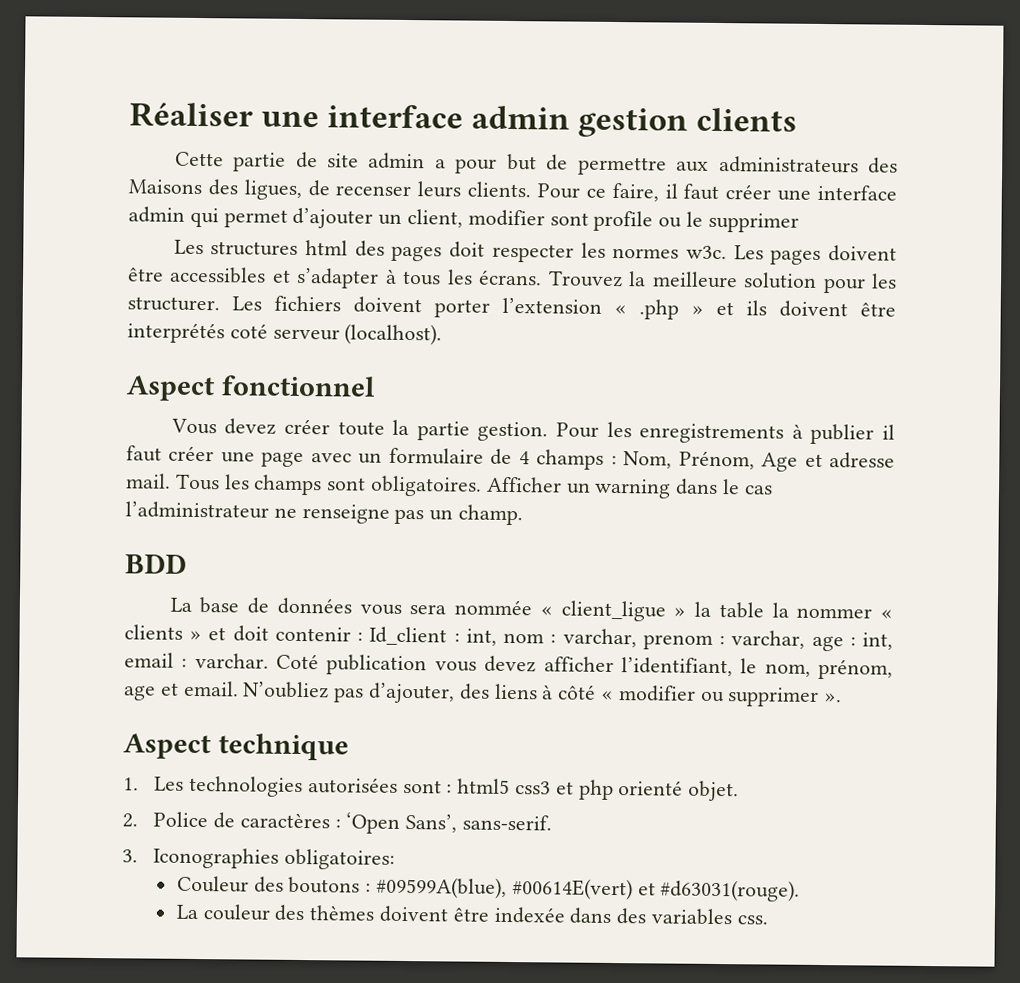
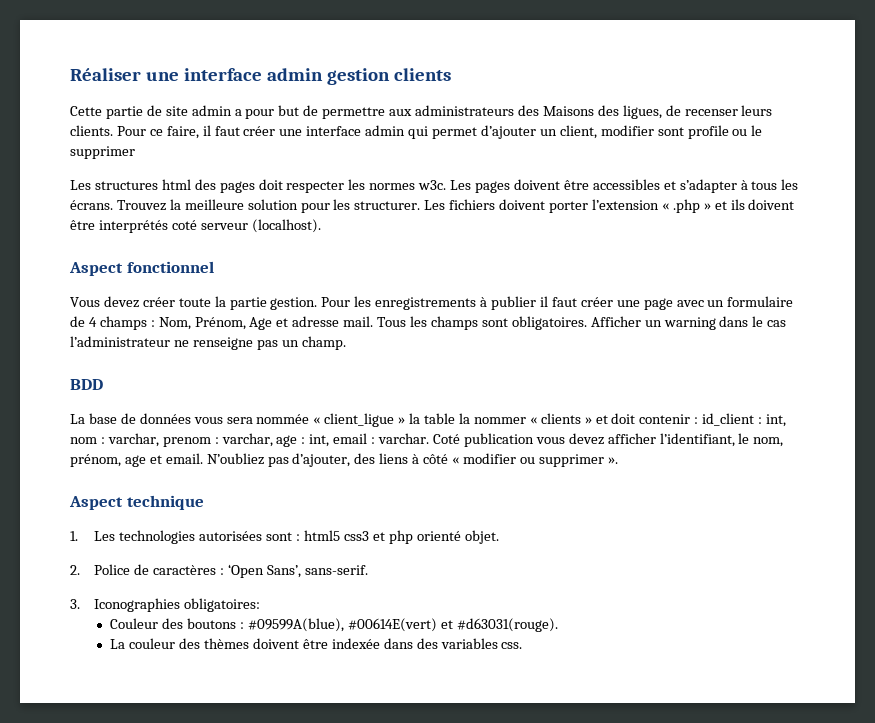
- La base de données vous sera nommée « client_ligue » la table la nommer « clients » et doit contenir : Id_client : int, nom : varchar, prenom : varchar, age : int, email : varchar.
+ La base de données vous sera nommée « client_ligue » la table la nommer « clients » et doit contenir : id_client : int, nom : varchar, prenom : varchar, age : int, email : varchar.

